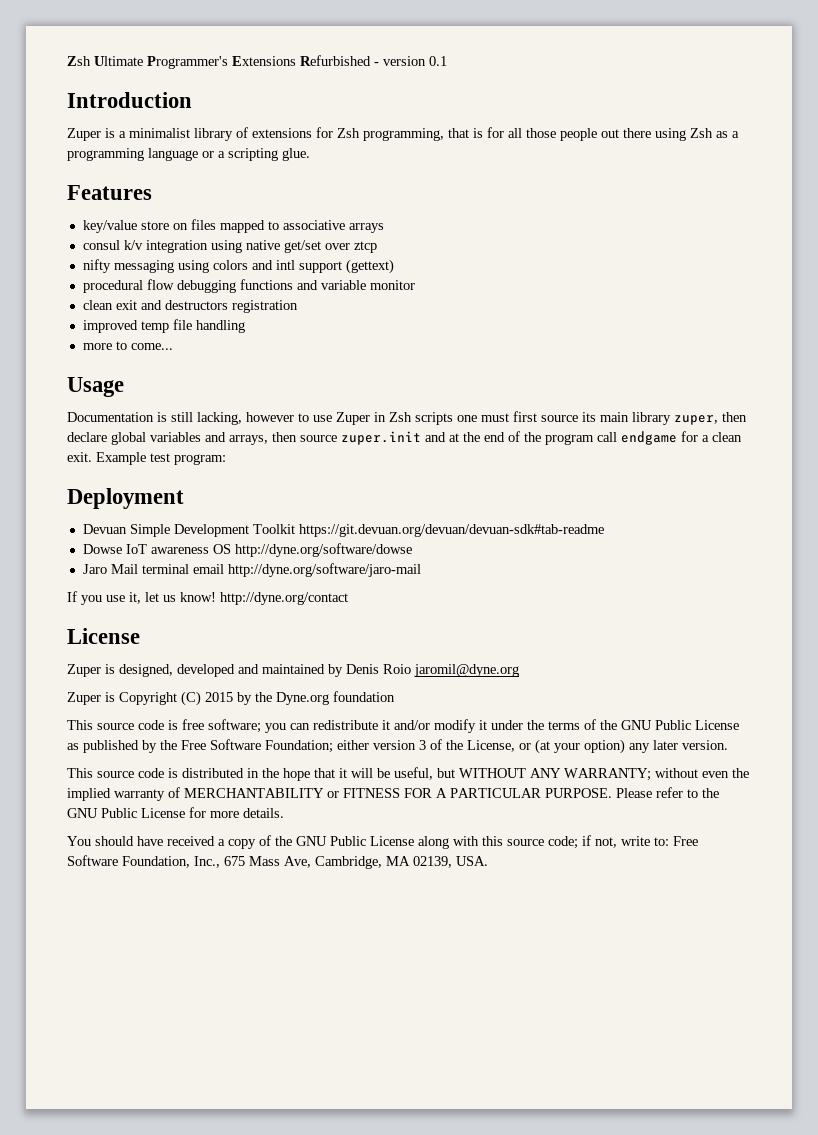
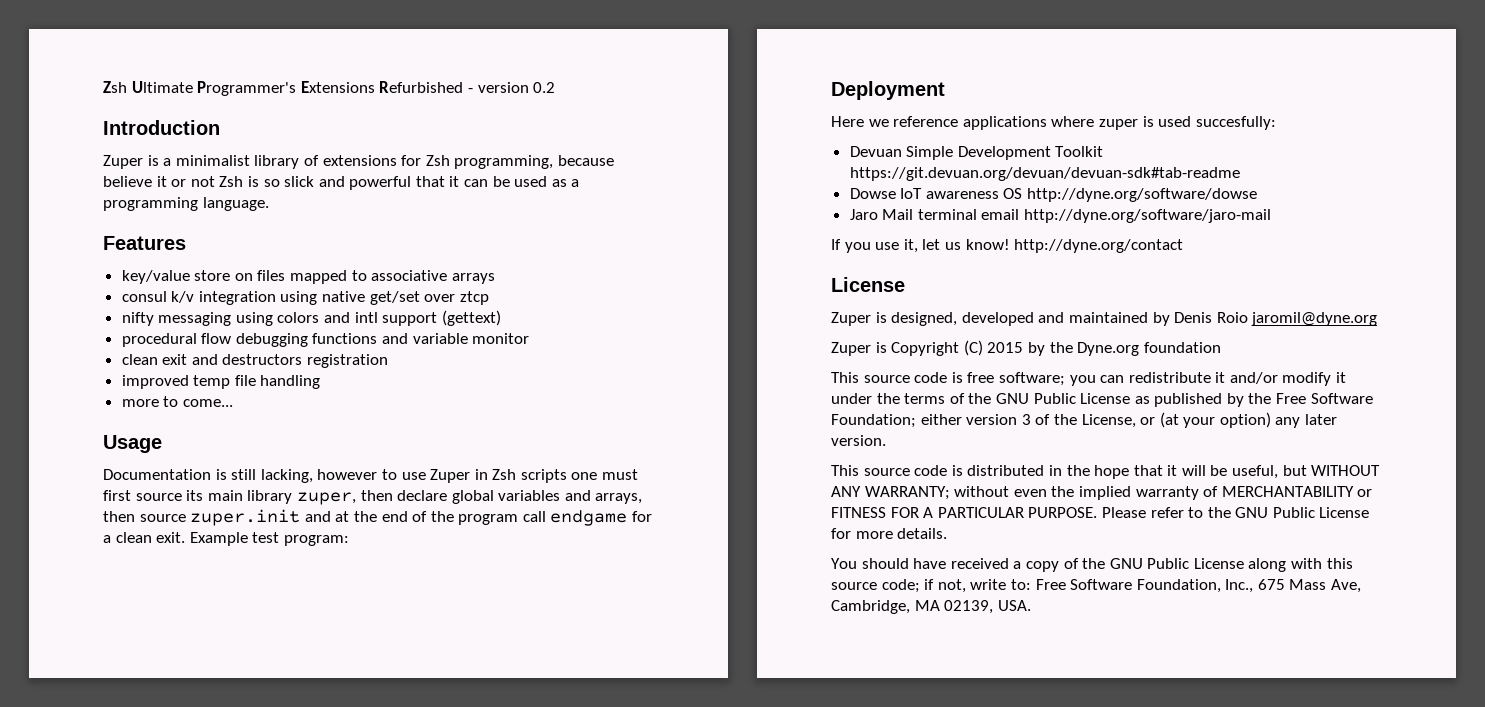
- Zsh Ultimate Programmer's Extensions Refurbished - version 0.1
+ Zsh Ultimate Programmer's Extensions Refurbished - version 0.2
- Zuper is a minimalist library of extensions for Zsh programming, that is for all those people out there using Zsh as a programming language or a scripting glue.
+ Zuper is a minimalist library of extensions for Zsh programming, because believe it or not Zsh is so slick and powerful that it can be used as a programming language.
+ Here we reference applications where zuper is used succesfully:

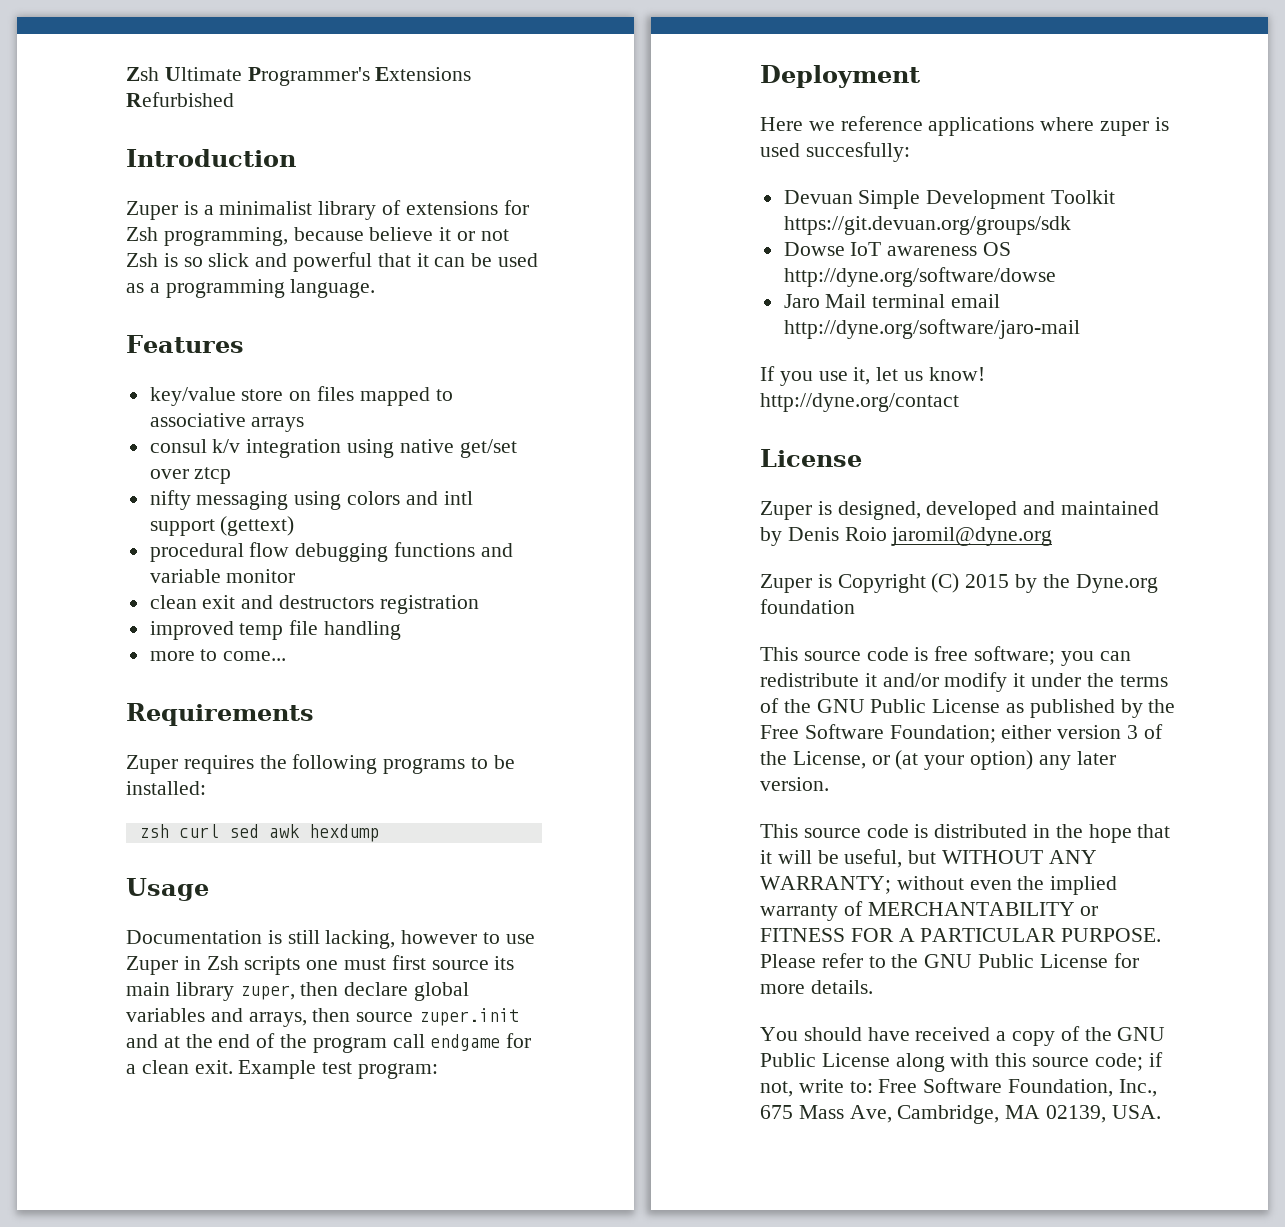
- Zsh Ultimate Programmer's Extensions Refurbished - version 0.2
+ Zsh Ultimate Programmer's Extensions Refurbished
+ Requirements
+ Zuper requires the following programs to be installed:
+ zsh curl sed awk hexdump
- Devuan Simple Development Toolkit https://git.devuan.org/devuan/devuan-sdk#tab-readme
+ Devuan Simple Development Toolkit https://git.devuan.org/groups/sdk

